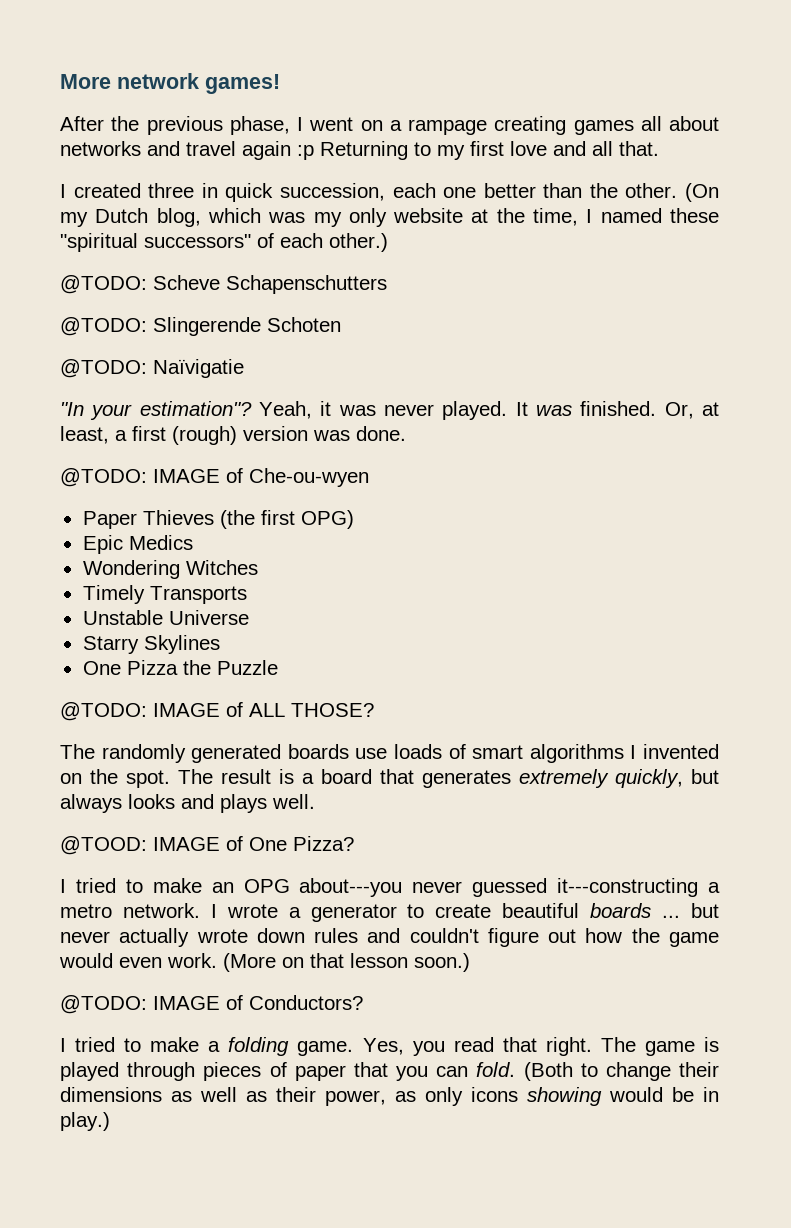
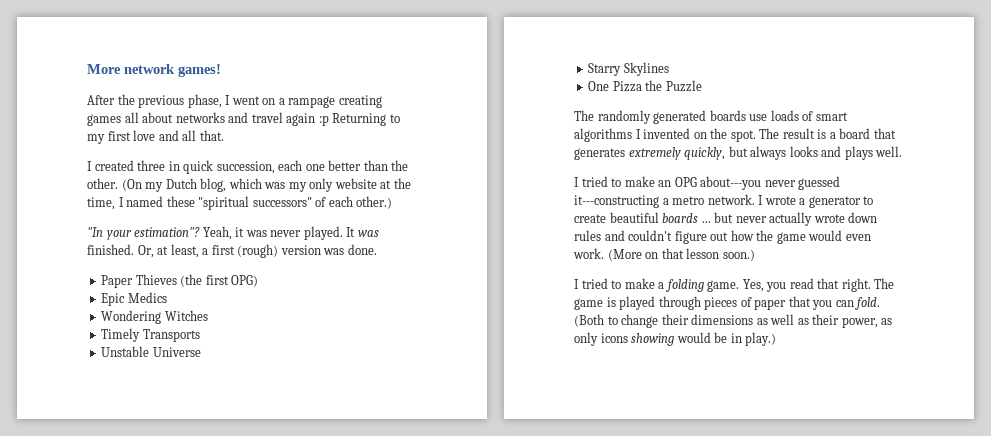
- @TODO: Scheve Schapenschutters
- @TODO: Slingerende Schoten
- @TODO: Naïvigatie
- @TODO: IMAGE of Che-ou-wyen
- @TODO: IMAGE of ALL THOSE?
- @TOOD: IMAGE of One Pizza?
- @TODO: IMAGE of Conductors?

